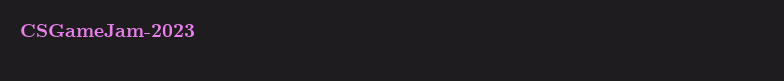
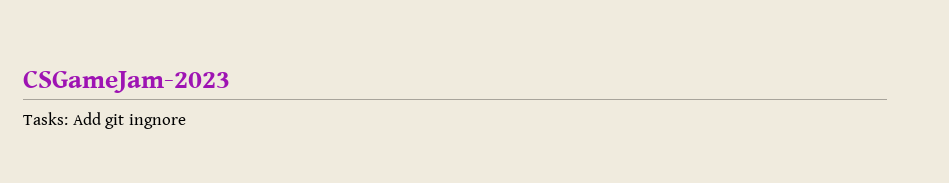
+ Tasks: Add git ingnore

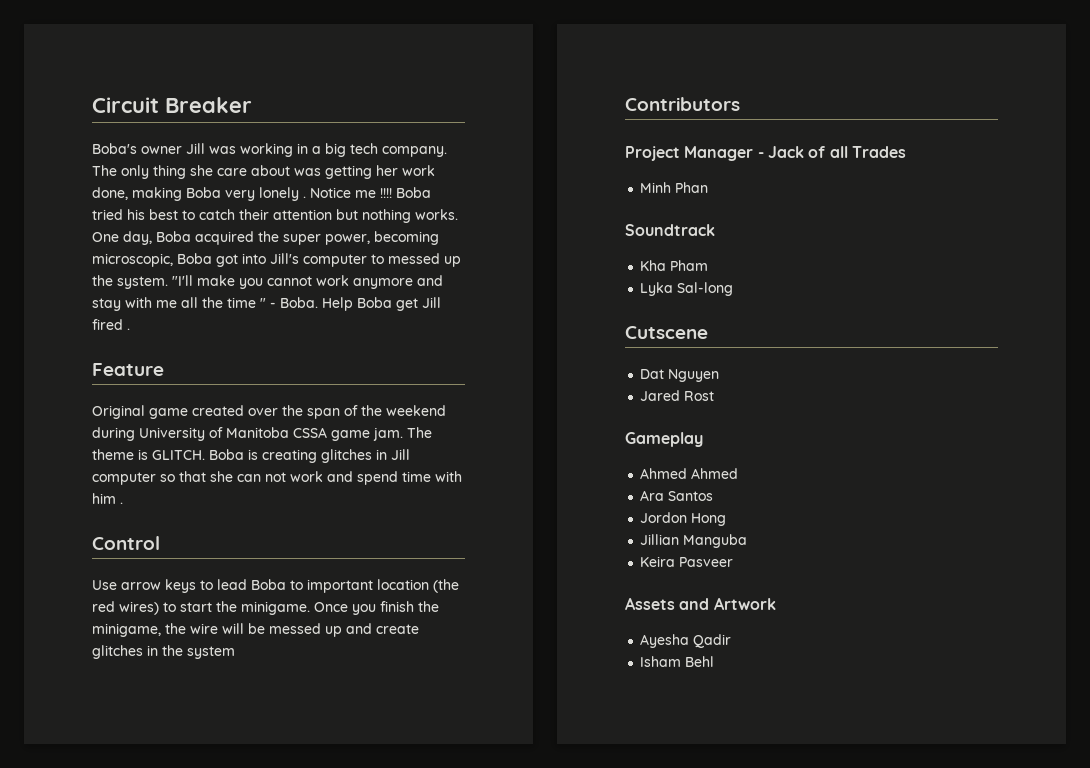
- CSGameJam-2023
- Tasks: Add git ingnore
+ Circuit Breaker
+ Boba's owner Jill was working in a big tech company. The only thing she care about was getting her work done, making Boba very lonely . Notice me !!!! Boba tried his best to catch their attention but nothing works. One day, Boba acquired the super power, becoming microscopic, Boba got into Jill's computer to messed up the system. "I'll make you cannot work anymore and stay with me all the time " - Boba. Help Boba get Jill fired .
+ Feature
+ Original game created over the span of the weekend during University of Manitoba CSSA game jam. The theme is GLITCH. Boba is creating glitches in Jill computer so that she can not work and spend time with him .
+ Control
+ Use arrow keys to lead Boba to important location (the red wires) to start the minigame. Once you finish the minigame, the wire will be messed up and create glitches in the system
+ Contributors
+ Project Manager - Jack of all Trades
+ Minh Phan
+ Soundtrack
+ Kha Pham
+ Lyka Sal-long
+ Cutscene
+ Dat Nguyen
+ Jared Rost
+ Gameplay
+ Ahmed Ahmed
+ Ara Santos
+ Jordon Hong
+ Jillian Manguba
+ Keira Pasveer
+ Assets and Artwork
+ Ayesha Qadir
+ Isham Behl

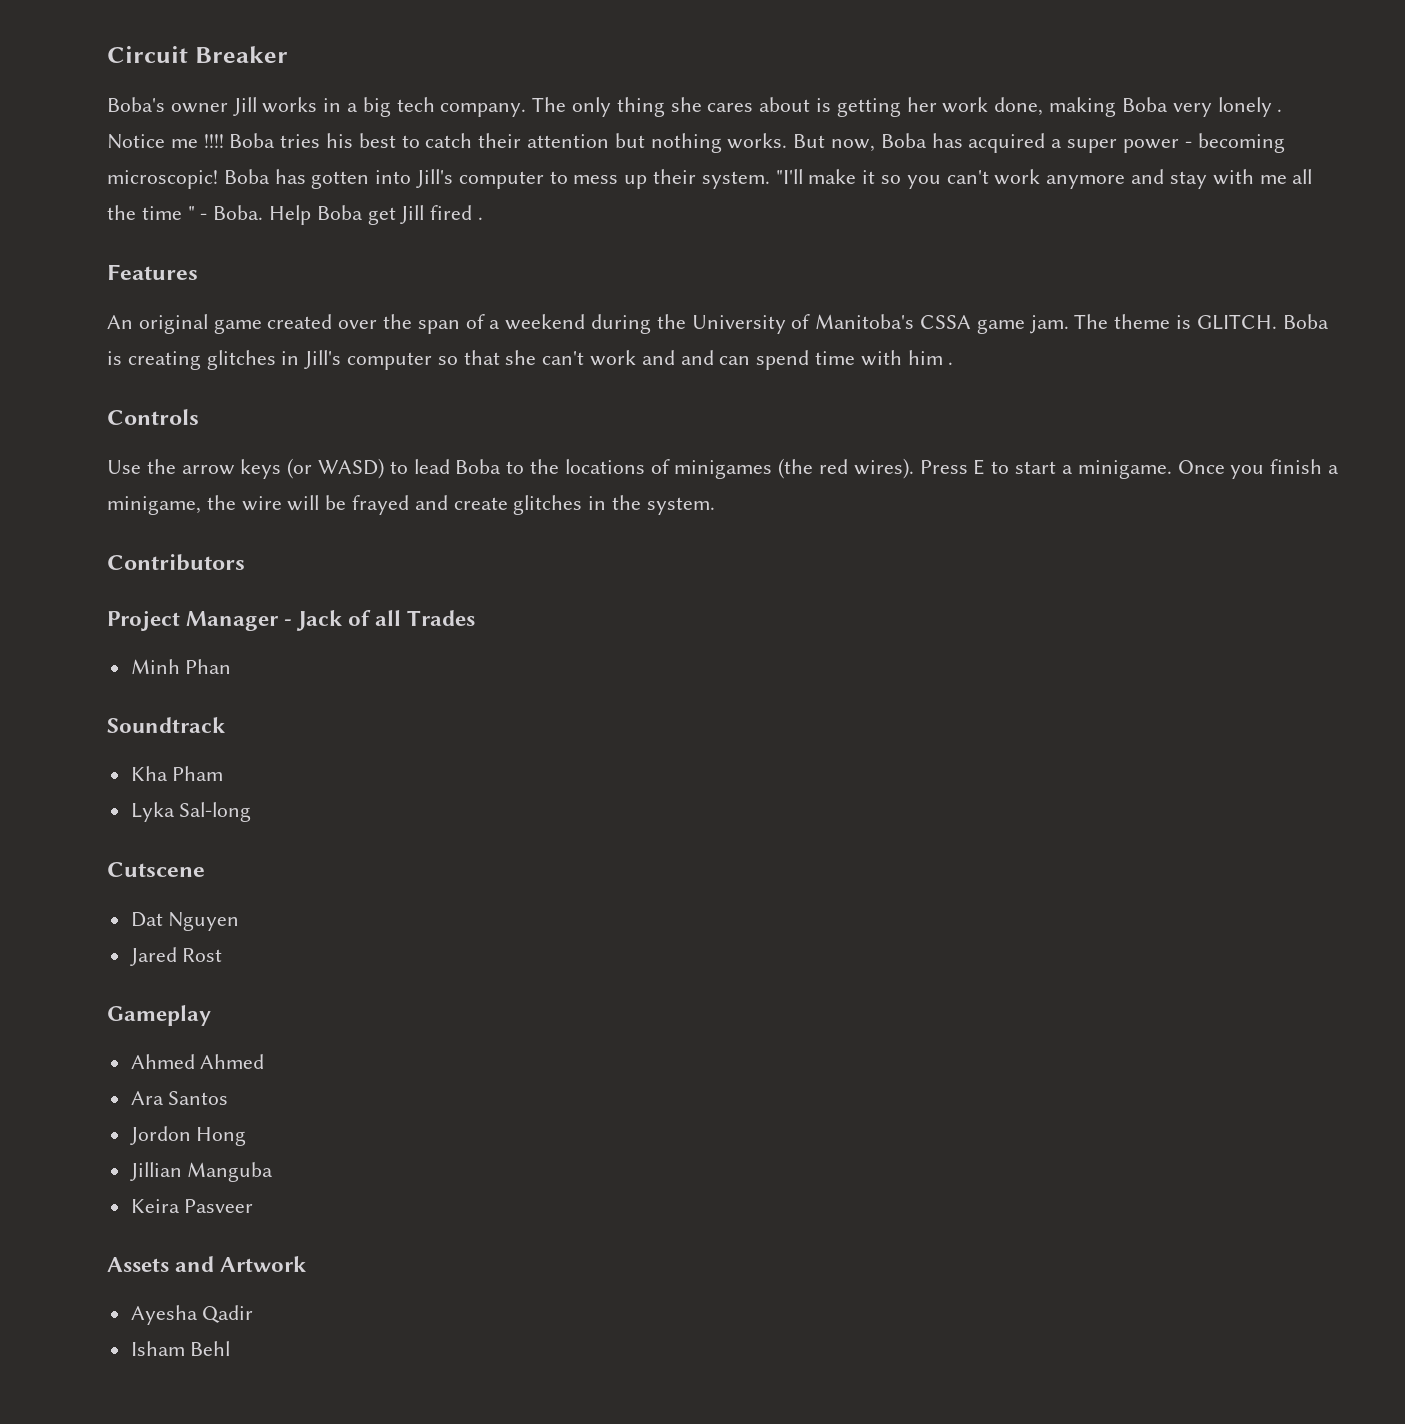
- Boba's owner Jill was working in a big tech company.
+ Boba's owner Jill works in a big tech company.
- The only thing she care about was getting her work done, making Boba very lonely .
+ The only thing she cares about is getting her work done, making Boba very lonely .
- Boba tried his best to catch their attention but nothing works.
+ Boba tries his best to catch their attention but nothing works.
- One day, Boba acquired the super power, becoming microscopic, Boba got into Jill's computer to messed up the system. "I'll make you cannot work anymore and stay with me all the time " - Boba.
+ But now, Boba has acquired a super power - becoming microscopic! Boba has gotten into Jill's computer to mess up their system. "I'll make it so you can't work anymore and stay with me all the time " - Boba.
- Feature
- Original game created over the span of the weekend during University of Manitoba CSSA game jam.
+ Features
+ An original game created over the span of a weekend during the University of Manitoba's CSSA game jam.
- Boba is creating glitches in Jill computer so that she can not work and spend time with him .
+ Boba is creating glitches in Jill's computer so that she can't work and and can spend time with him .
- Control
+ Controls
- Use arrow keys to lead Boba to important location (the red wires) to start the minigame.
+ Use the arrow keys (or WASD) to lead Boba to the locations of minigames (the red wires). Press E to start a minigame.
- Once you finish the minigame, the wire will be messed up and create glitches in the system
+ Once you finish a minigame, the wire will be frayed and create glitches in the system.

